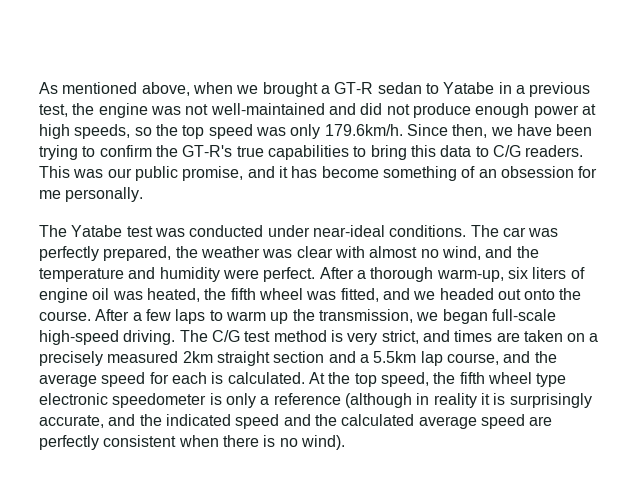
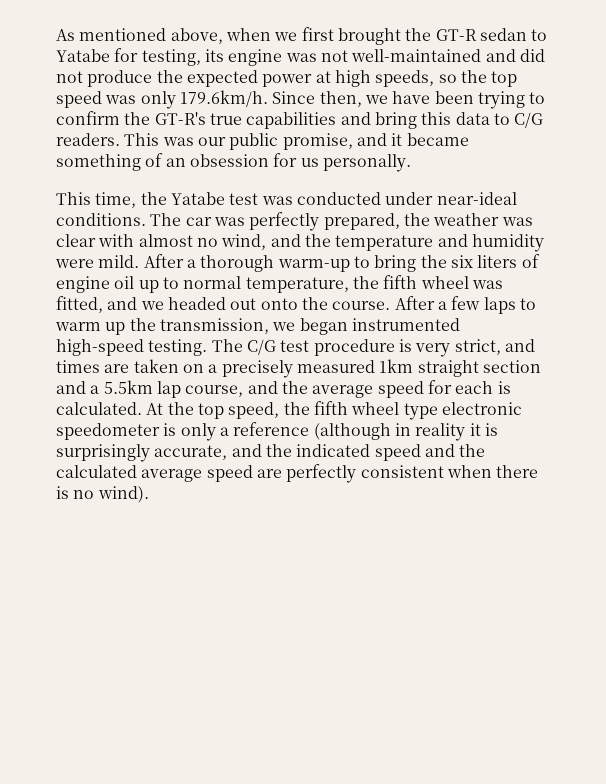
- As mentioned above, when we brought a GT-R sedan to Yatabe in a previous test, the engine was not well-maintained and did not produce enough power at high speeds, so the top speed was only 179.6km/h. Since then, we have been trying to confirm the GT-R's true capabilities to bring this data to C/G readers.
+ As mentioned above, when we first brought the GT-R sedan to Yatabe for testing, its engine was not well-maintained and did not produce the expected power at high speeds, so the top speed was only 179.6km/h. Since then, we have been trying to confirm the GT-R's true capabilities and bring this data to C/G readers.
- This was our public promise, and it has become something of an obsession for me personally.
+ This was our public promise, and it became something of an obsession for us personally.
- The Yatabe test was conducted under near-ideal conditions.
+ This time, the Yatabe test was conducted under near-ideal conditions.
- The car was perfectly prepared, the weather was clear with almost no wind, and the temperature and humidity were perfect.
+ The car was perfectly prepared, the weather was clear with almost no wind, and the temperature and humidity were mild.
- After a thorough warm-up, six liters of engine oil was heated, the fifth wheel was fitted, and we headed out onto the course.
+ After a thorough warm-up to bring the six liters of engine oil up to normal temperature, the fifth wheel was fitted, and we headed out onto the course.
- After a few laps to warm up the transmission, we began full-scale high-speed driving.
+ After a few laps to warm up the transmission, we began instrumented high-speed testing.
- The C/G test method is very strict, and times are taken on a precisely measured 2km straight section and a 5.5km lap course, and the average speed for each is calculated.
+ The C/G test procedure is very strict, and times are taken on a precisely measured 1km straight section and a 5.5km lap course, and the average speed for each is calculated.

